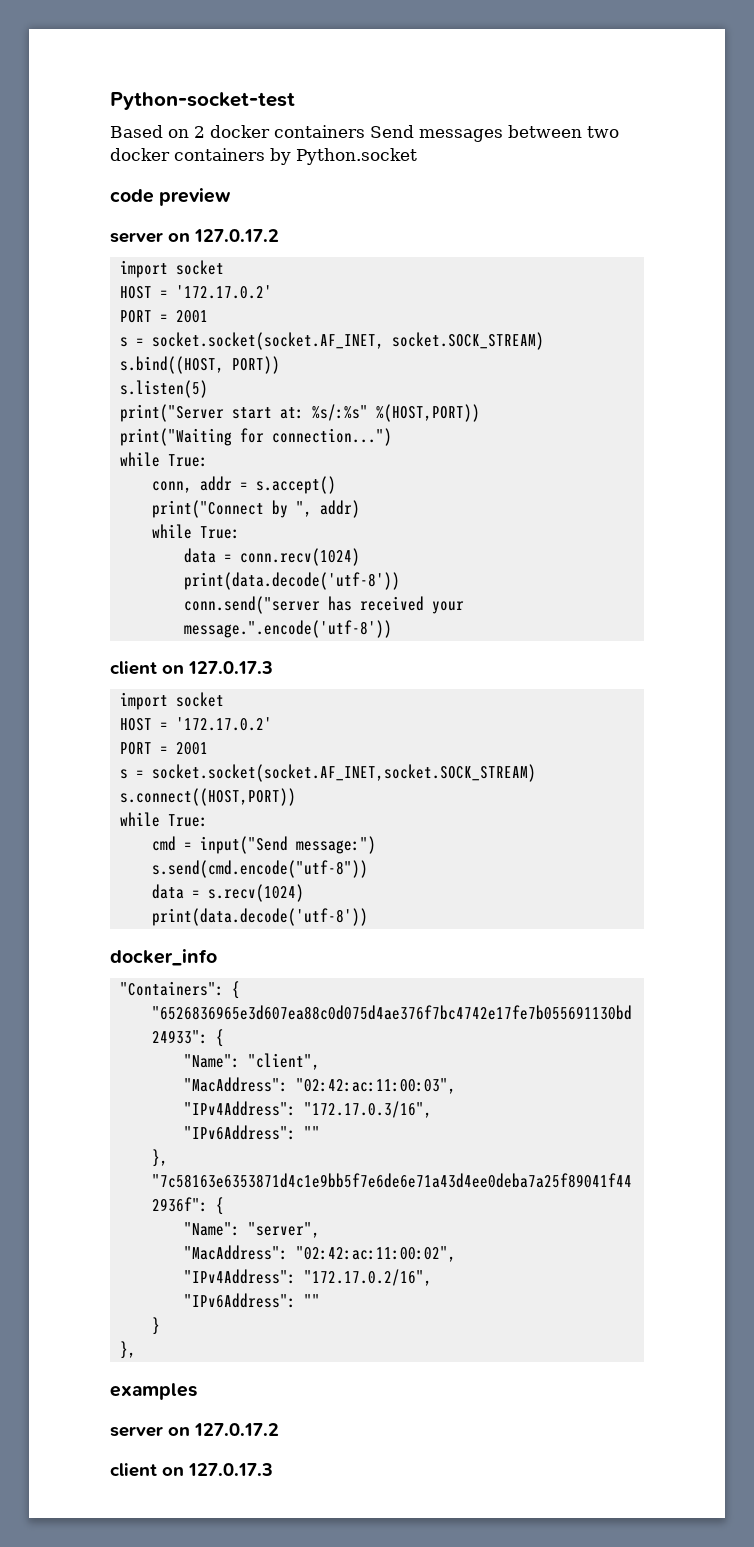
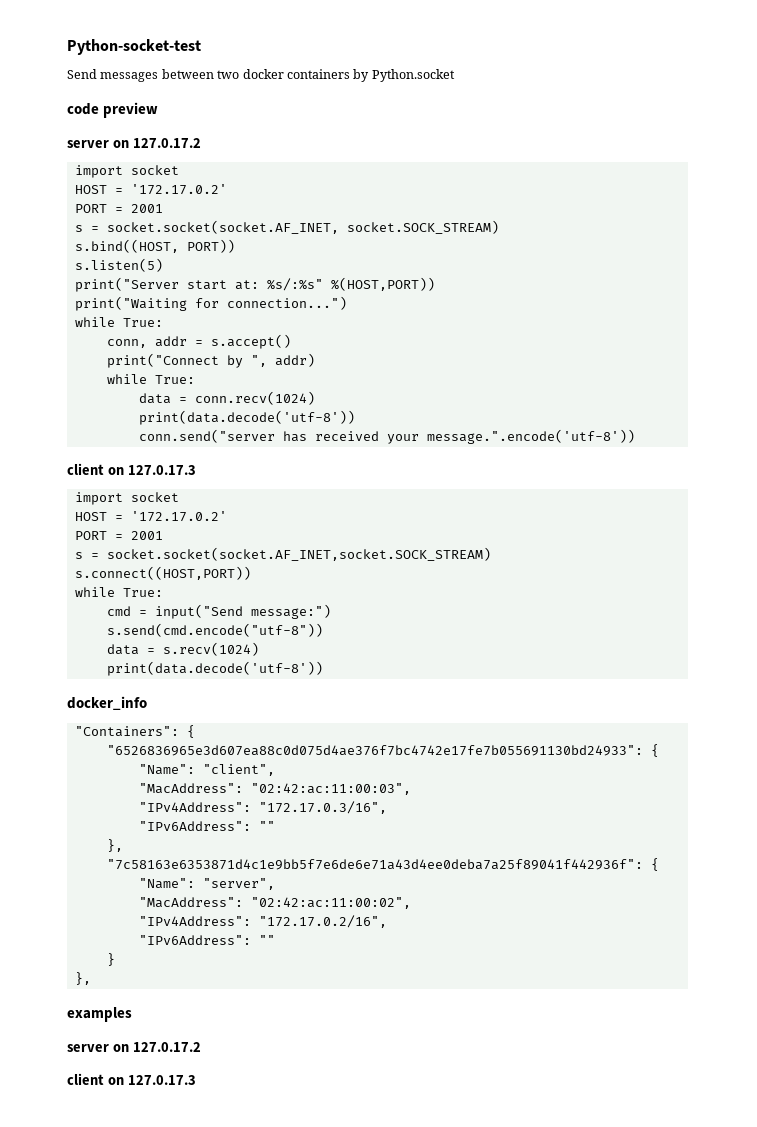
- Based on 2 docker containers Send messages between two docker containers by Python.socket
+ Send messages between two docker containers by Python.socket

